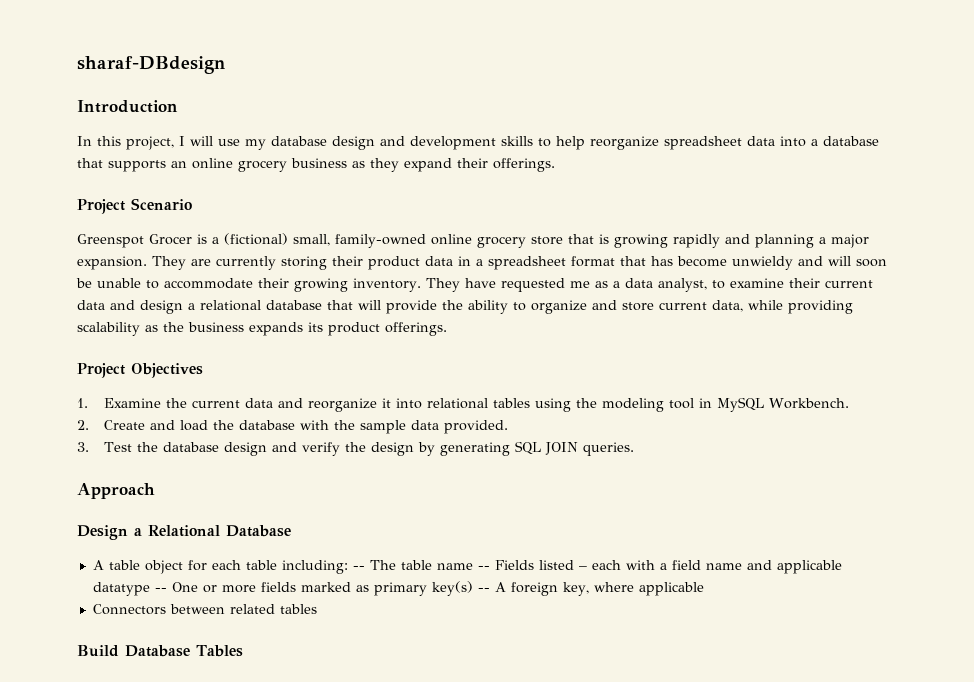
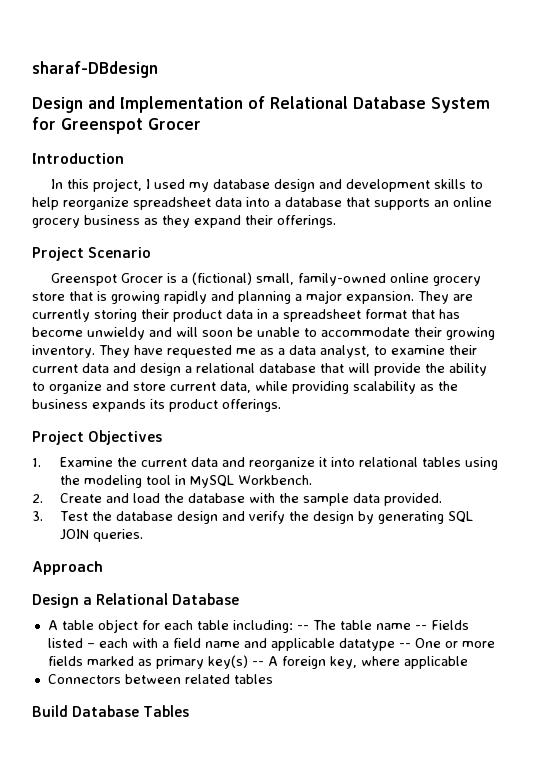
+ Design and Implementation of Relational Database System for Greenspot Grocer
- In this project, I will use my database design and development skills to help reorganize spreadsheet data into a database that supports an online grocery business as they expand their offerings.
+ In this project, I used my database design and development skills to help reorganize spreadsheet data into a database that supports an online grocery business as they expand their offerings.

